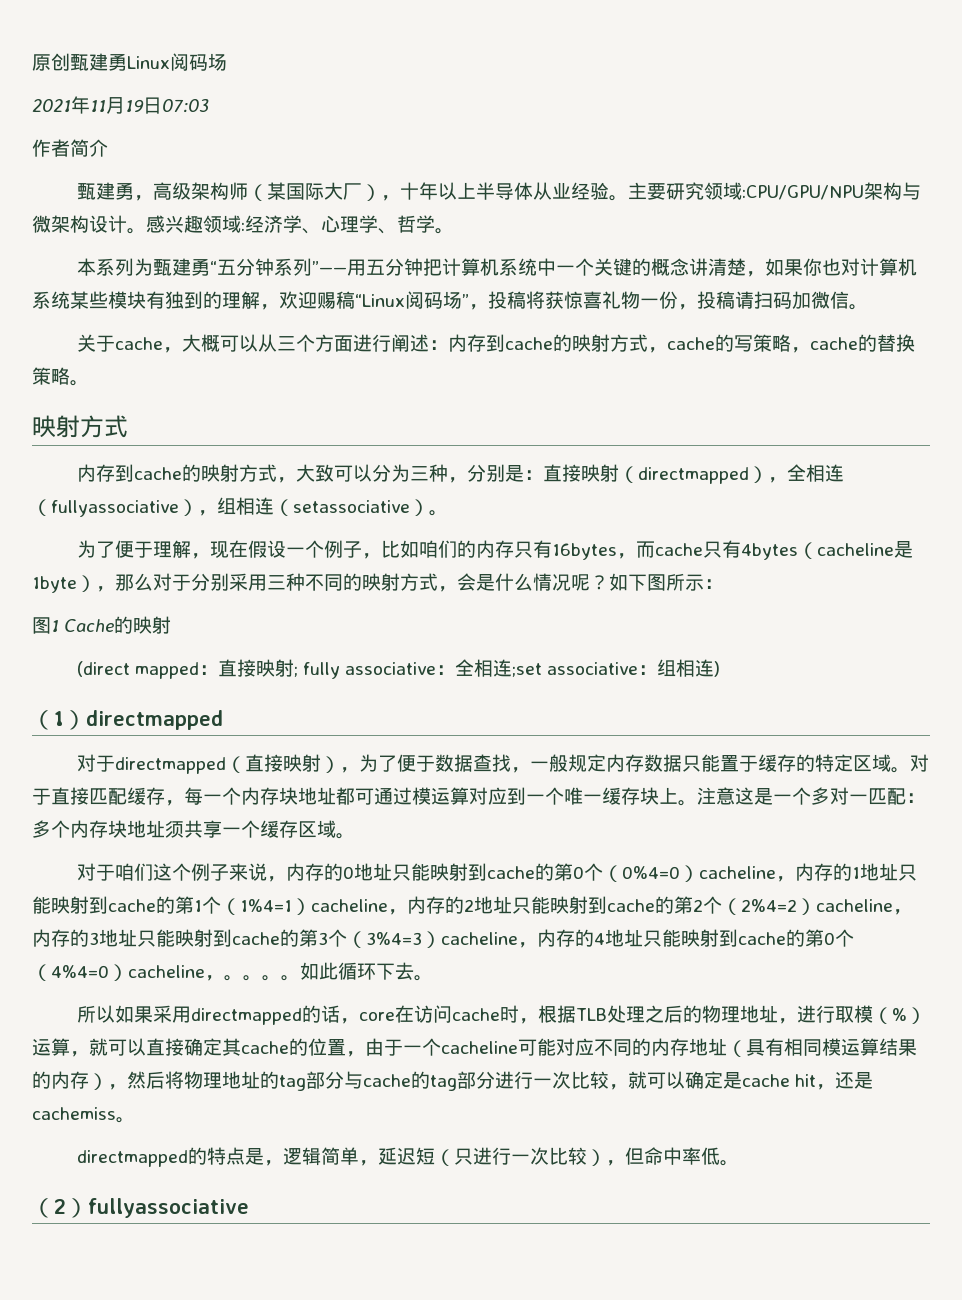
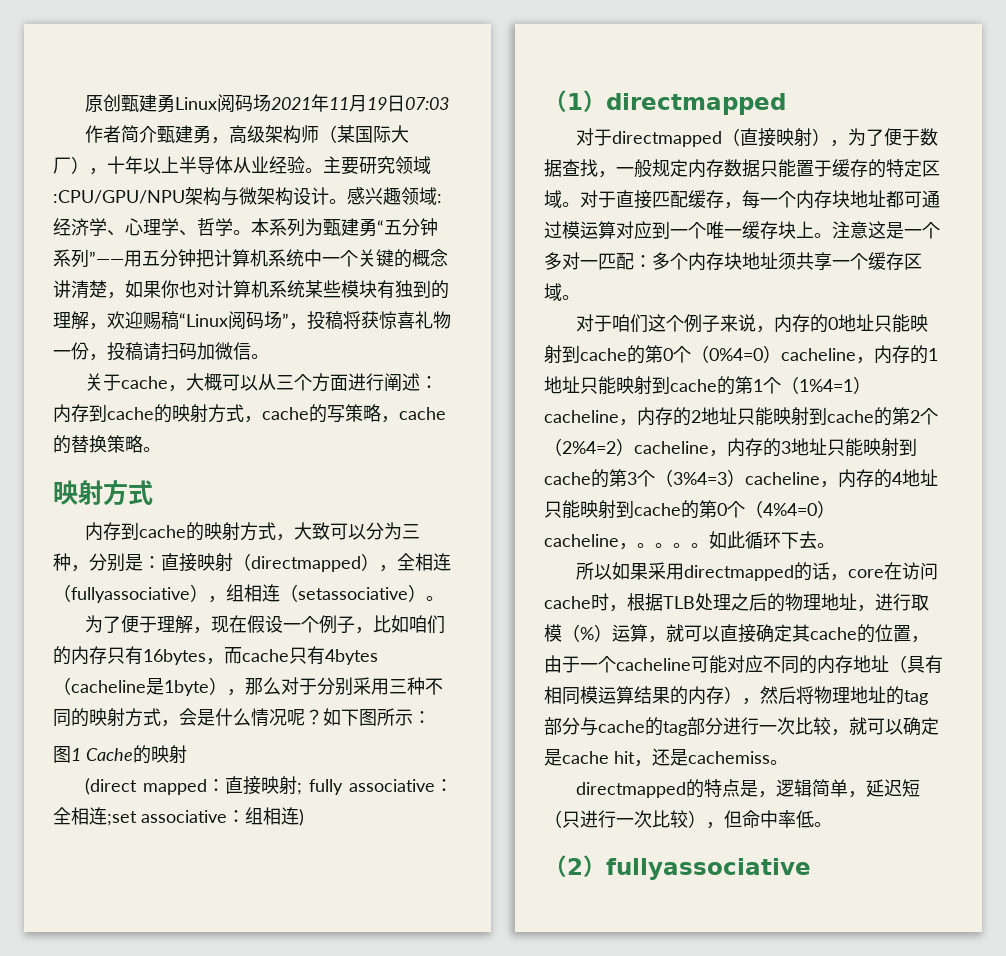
- 原创甄建勇Linux阅码场
- 2021年11月19日07:03
+ 原创甄建勇Linux阅码场2021年11月19日07:03
- 作者简介
- 甄建勇，高级架构师（某国际大厂），十年以上半导体从业经验。
+ 作者简介甄建勇，高级架构师（某国际大厂），十年以上半导体从业经验。
- 感兴趣领域:经济学、心理学、哲学。
- 本系列为甄建勇“五分钟系列”——用五分钟把计算机系统中一个关键的概念讲清楚，如果你也对计算机系统某些模块有独到的理解，欢迎赐稿“Linux阅码场”，投稿将获惊喜礼物一份，投稿请扫码加微信。
+ 感兴趣领域:经济学、心理学、哲学。本系列为甄建勇“五分钟系列”——用五分钟把计算机系统中一个关键的概念讲清楚，如果你也对计算机系统某些模块有独到的理解，欢迎赐稿“Linux阅码场”，投稿将获惊喜礼物一份，投稿请扫码加微信。

